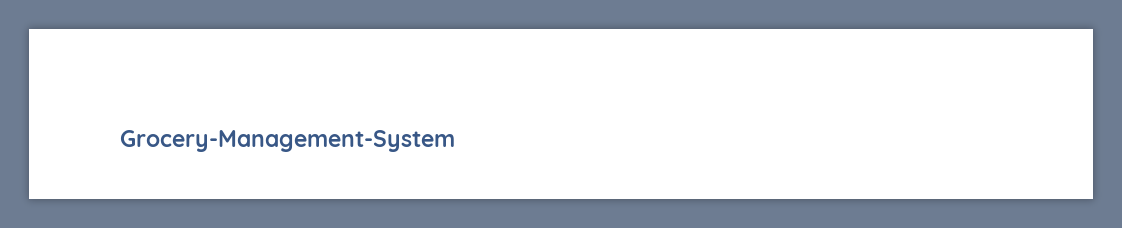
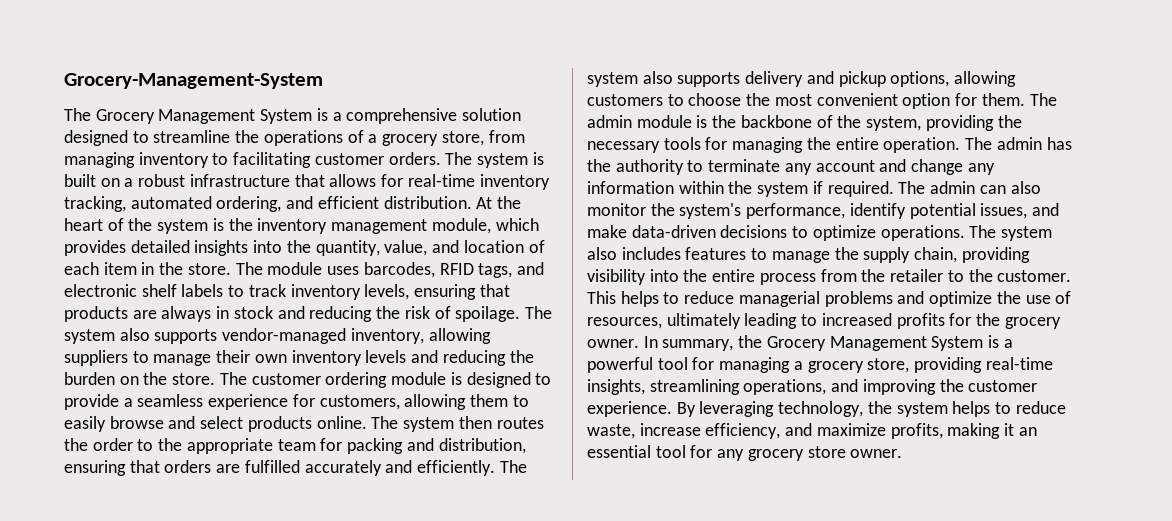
+ The Grocery Management System is a comprehensive solution designed to streamline the operations of a grocery store, from managing inventory to facilitating customer orders. The system is built on a robust infrastructure that allows for real-time inventory tracking, automated ordering, and efficient distribution. At the heart of the system is the inventory management module, which provides detailed insights into the quantity, value, and location of each item in the store. The module uses barcodes, RFID tags, and electronic shelf labels to track inventory levels, ensuring that products are always in stock and reducing the risk of spoilage. The system also supports vendor-managed inventory, allowing suppliers to manage their own inventory levels and reducing the burden on the store. The customer ordering module is designed to provide a seamless experience for customers, allowing them to easily browse and select products online. The system then routes the order to the appropriate team for packing and distribution, ensuring that orders are fulfilled accurately and efficiently. The system also supports delivery and pickup options, allowing customers to choose the most convenient option for them. The admin module is the backbone of the system, providing the necessary tools for managing the entire operation. The admin has the authority to terminate any account and change any information within the system if required. The admin can also monitor the system's performance, identify potential issues, and make data-driven decisions to optimize operations. The system also includes features to manage the supply chain, providing visibility into the entire process from the retailer to the customer. This helps to reduce managerial problems and optimize the use of resources, ultimately leading to increased profits for the grocery owner. In summary, the Grocery Management System is a powerful tool for managing a grocery store, providing real-time insights, streamlining operations, and improving the customer experience. By leveraging technology, the system helps to reduce waste, increase efficiency, and maximize profits, making it an essential tool for any grocery store owner.

